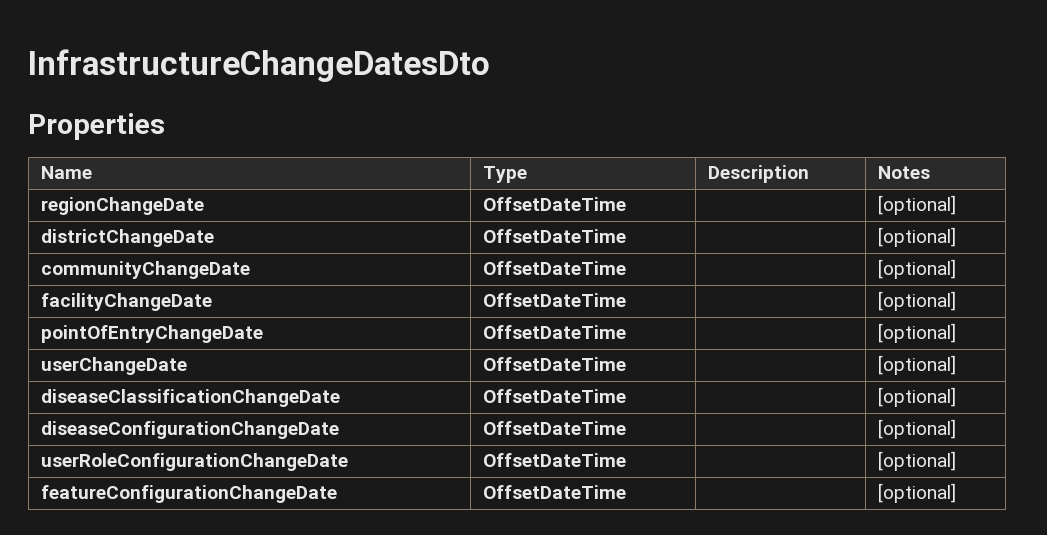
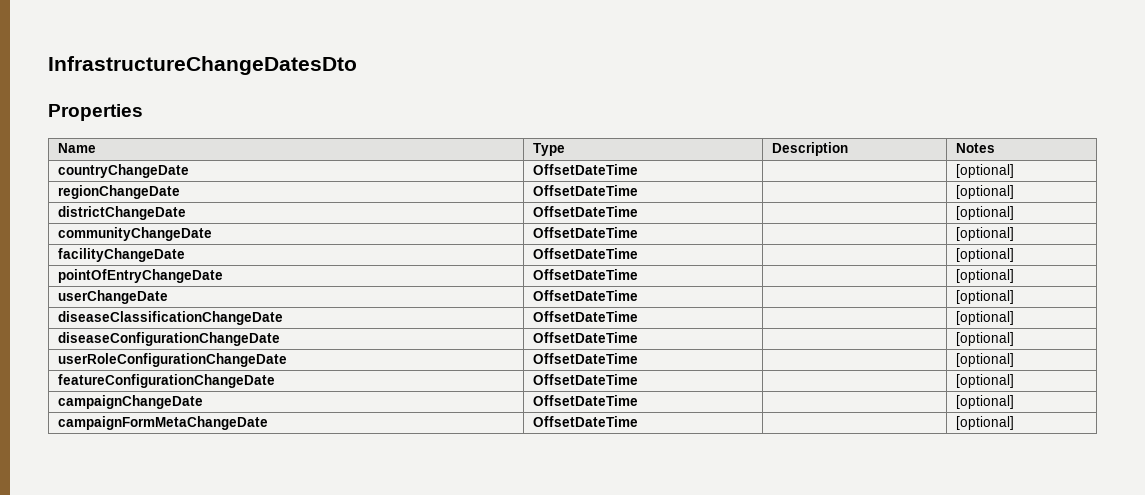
+ countryChangeDate | OffsetDateTime | | [optional]
+ campaignChangeDate | OffsetDateTime | | [optional]
+ campaignFormMetaChangeDate | OffsetDateTime | | [optional]

